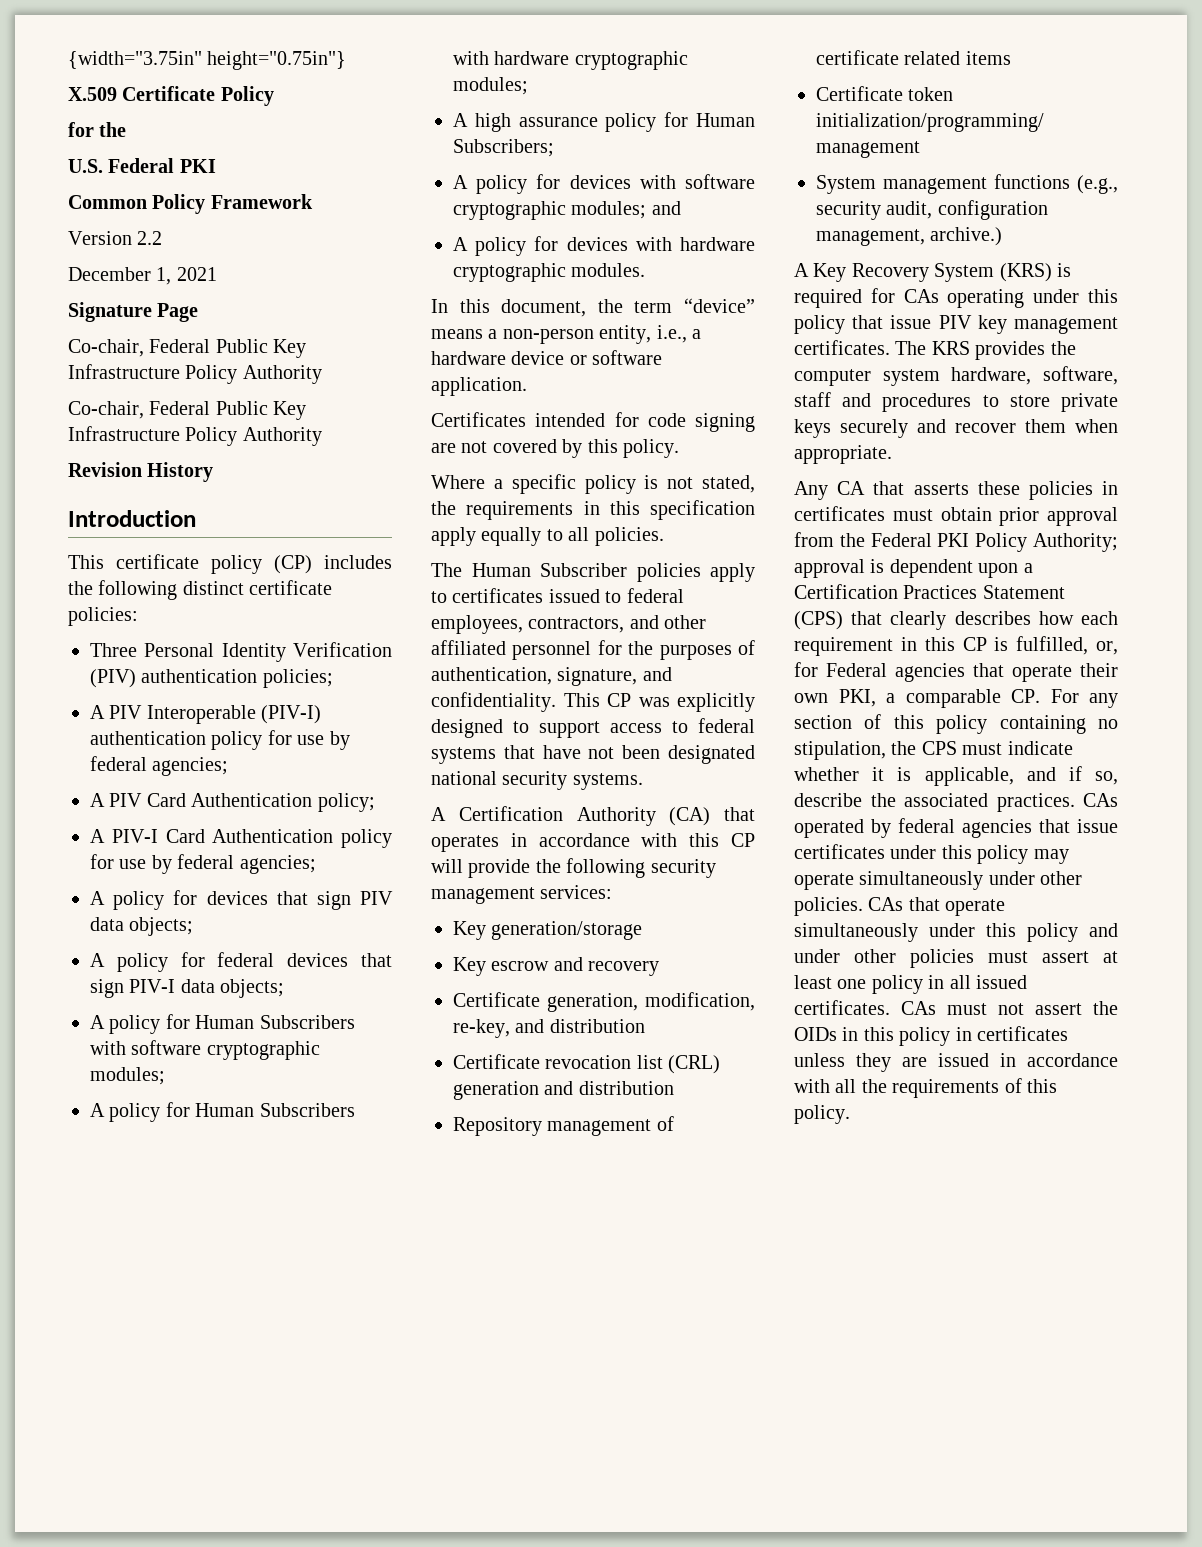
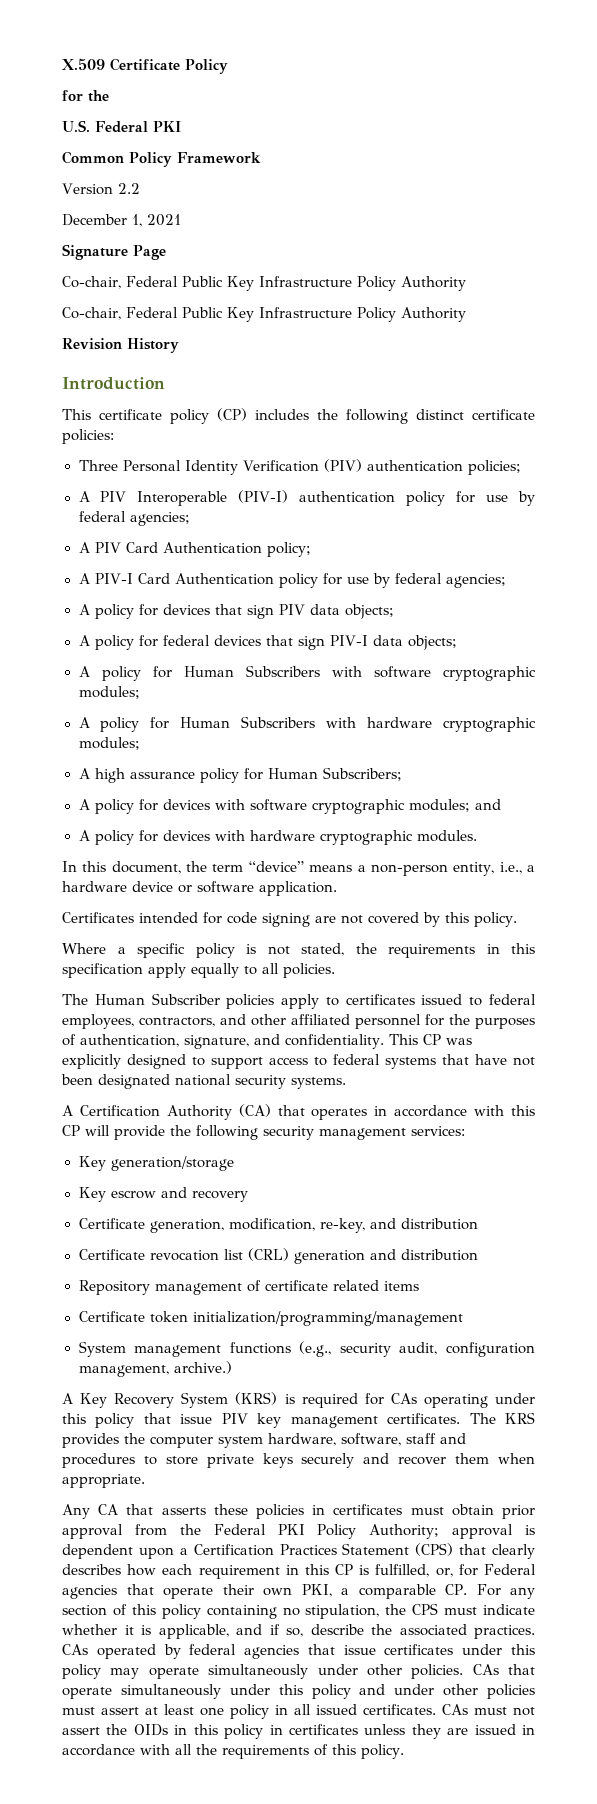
- {width="3.75in" height="0.75in"}

